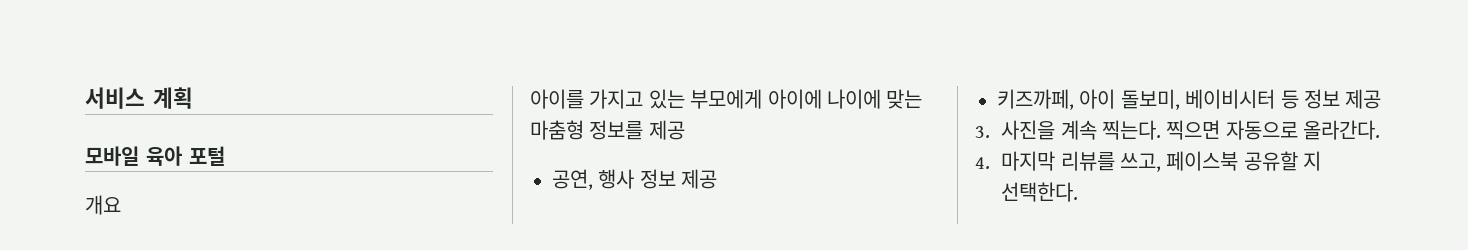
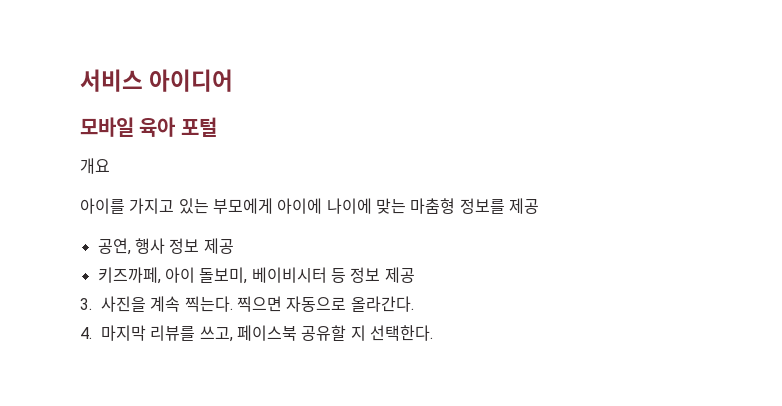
- 서비스 계획
+ 서비스 아이디어

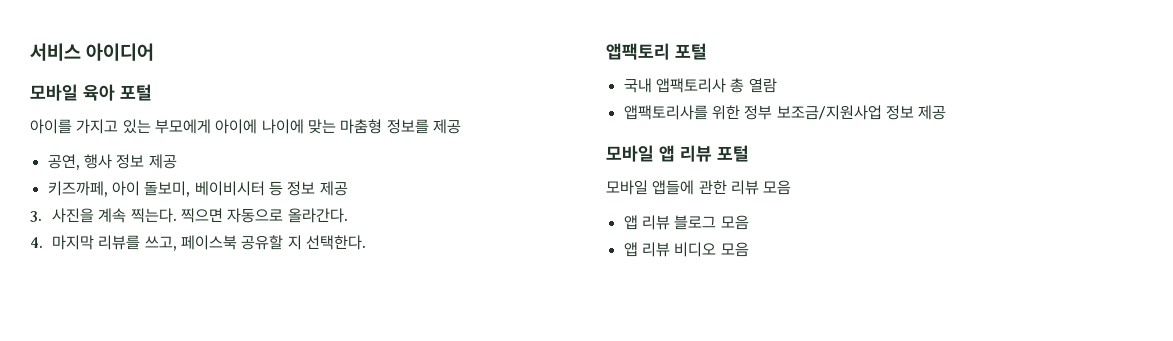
- 개요
+ 앱팩토리 포털
+ 국내 앱팩토리사 총 열람
+ 앱팩토리사를 위한 정부 보조금/지원사업 정보 제공
+ 모바일 앱 리뷰 포털
+ 모바일 앱들에 관한 리뷰 모음
+ 앱 리뷰 블로그 모음
+ 앱 리뷰 비디오 모음

